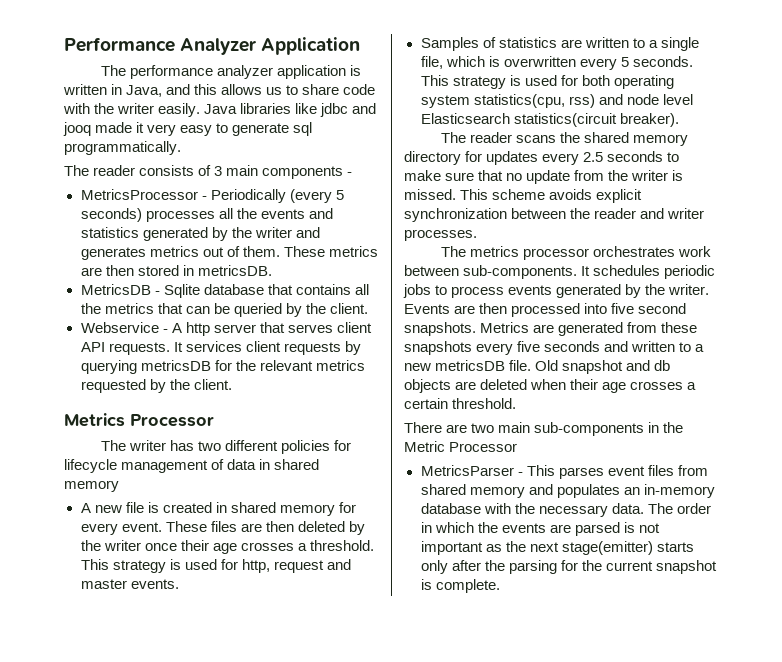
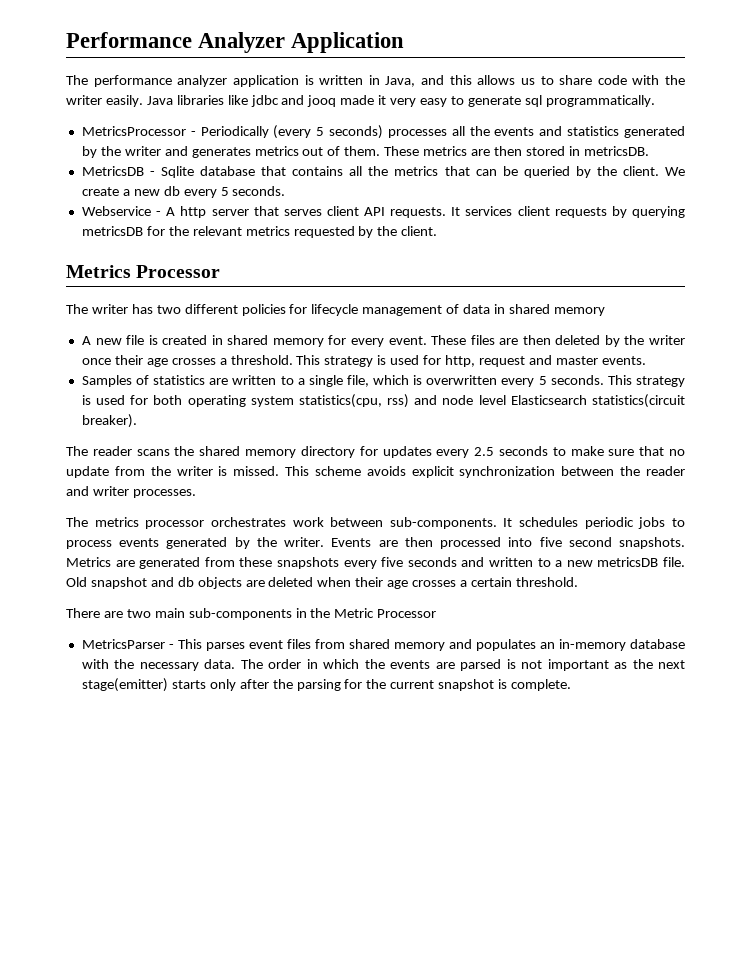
- The reader consists of 3 main components -
+ We create a new db every 5 seconds.

